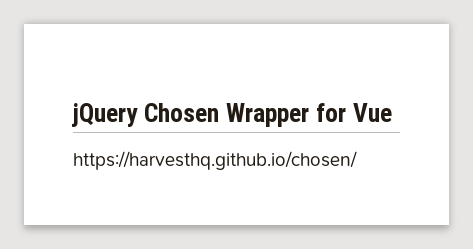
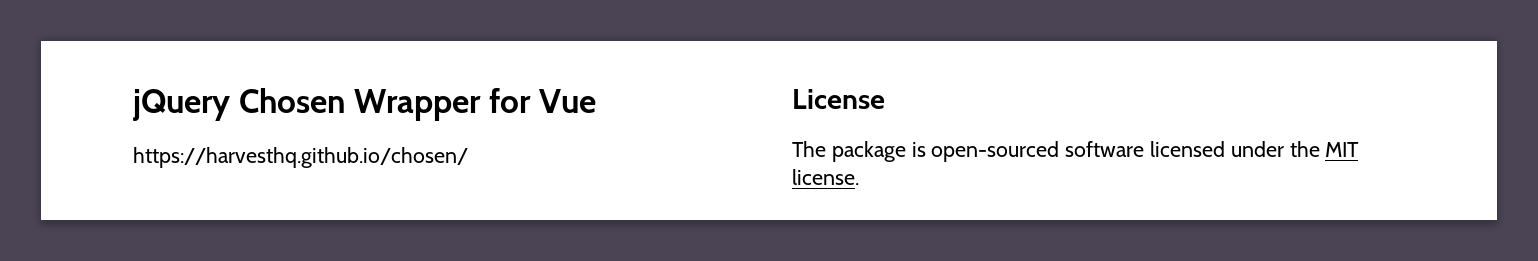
+ License
+ The package is open-sourced software licensed under the MIT license.

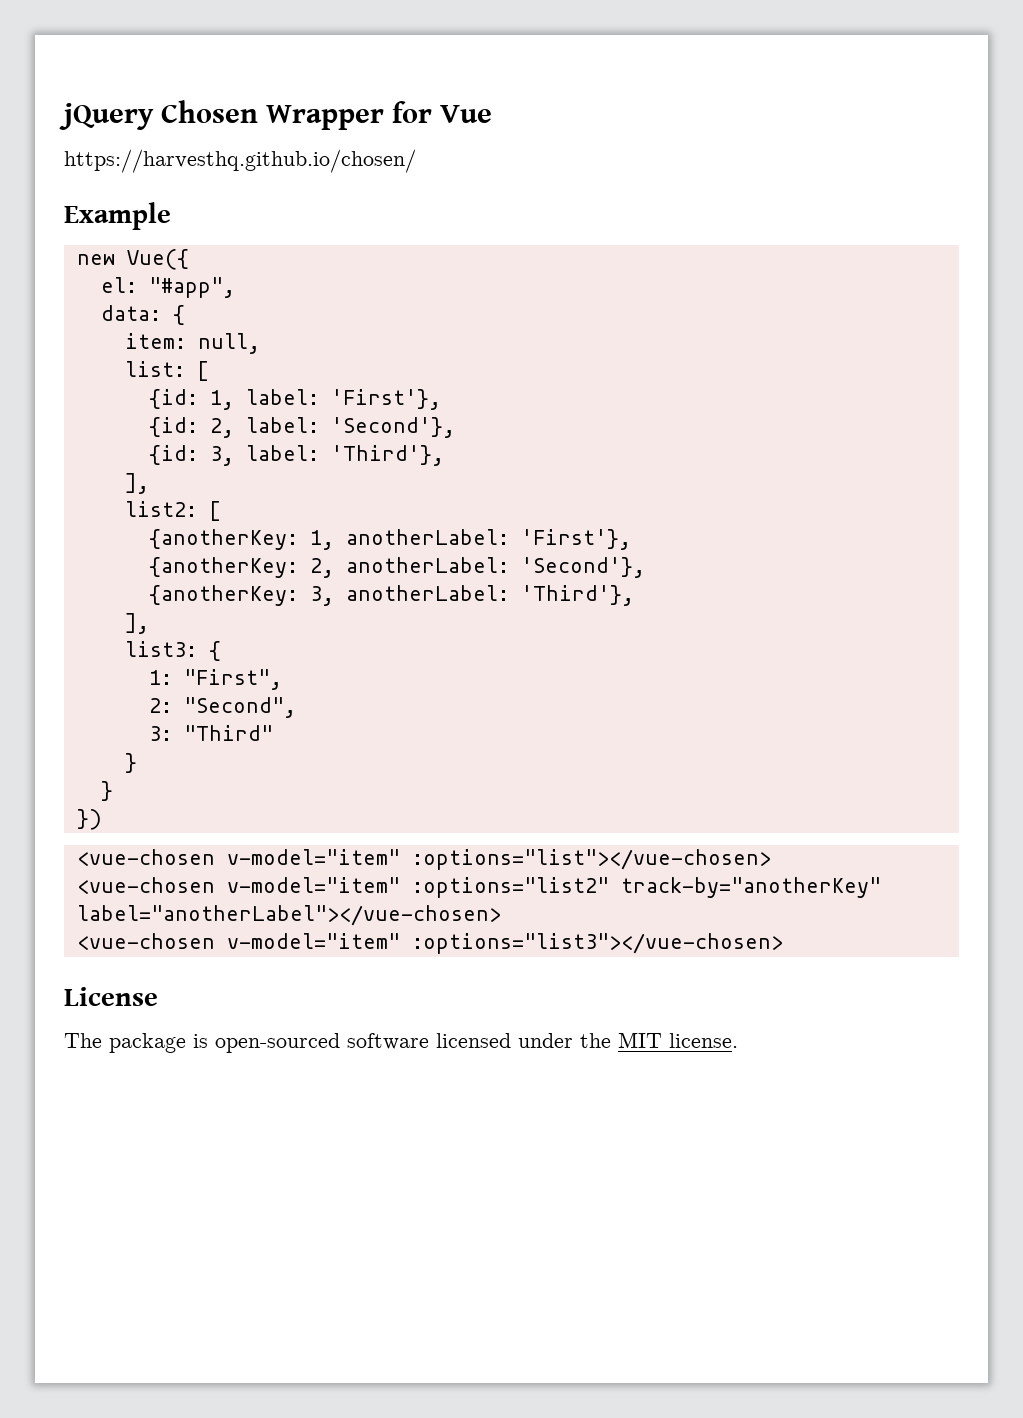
+ Example
+ new Vue({
+ el: "#app",
+ data: {
+ item: null,
+ list: [
+ {id: 1, label: 'First'},
+ {id: 2, label: 'Second'},
+ {id: 3, label: 'Third'},
+ ],
+ list2: [
+ {anotherKey: 1, anotherLabel: 'First'},
+ {anotherKey: 2, anotherLabel: 'Second'},
+ {anotherKey: 3, anotherLabel: 'Third'},
+ ],
+ list3: {
+ 1: "First",
+ 2: "Second",
+ 3: "Third"
+ }
+ }
+ })
+ <vue-chosen v-model="item" :options="list"></vue-chosen>
+ <vue-chosen v-model="item" :options="list2" track-by="anotherKey" label="anotherLabel"></vue-chosen>
+ <vue-chosen v-model="item" :options="list3"></vue-chosen>

